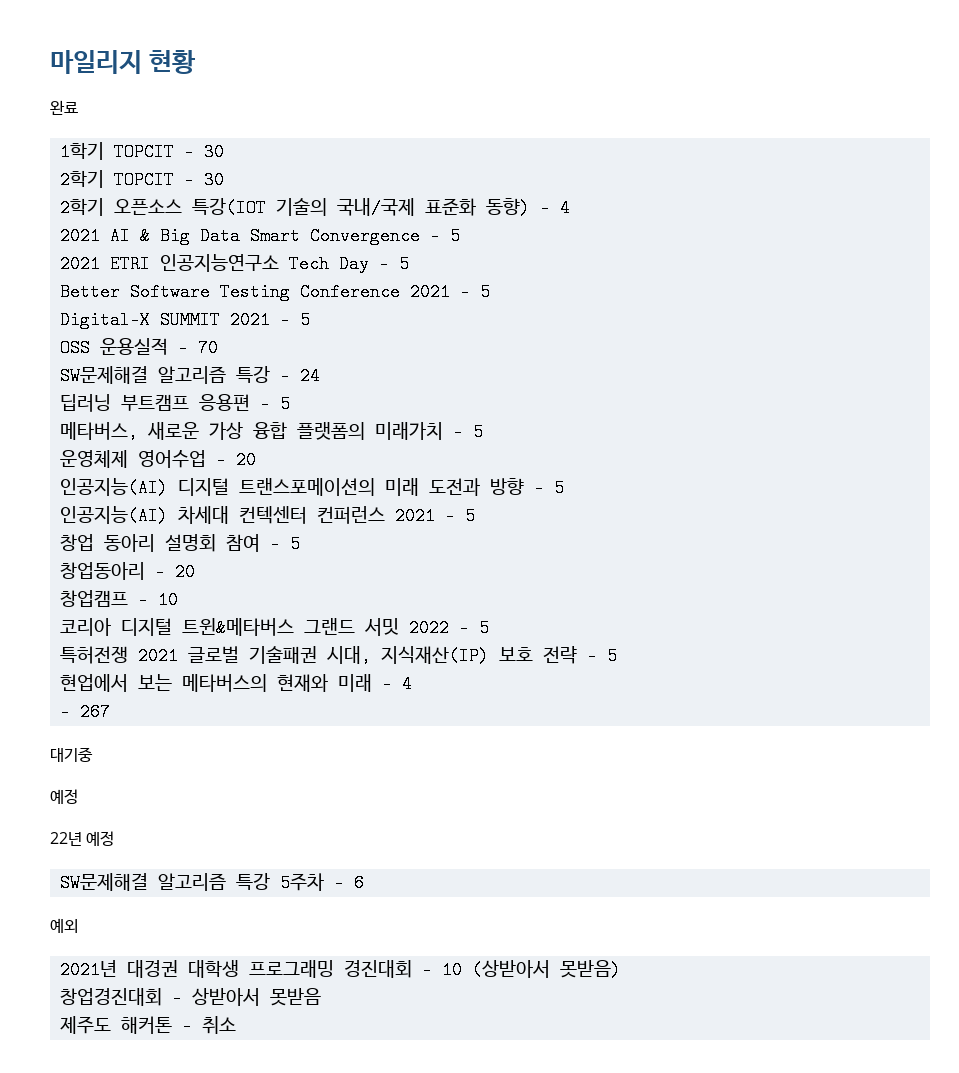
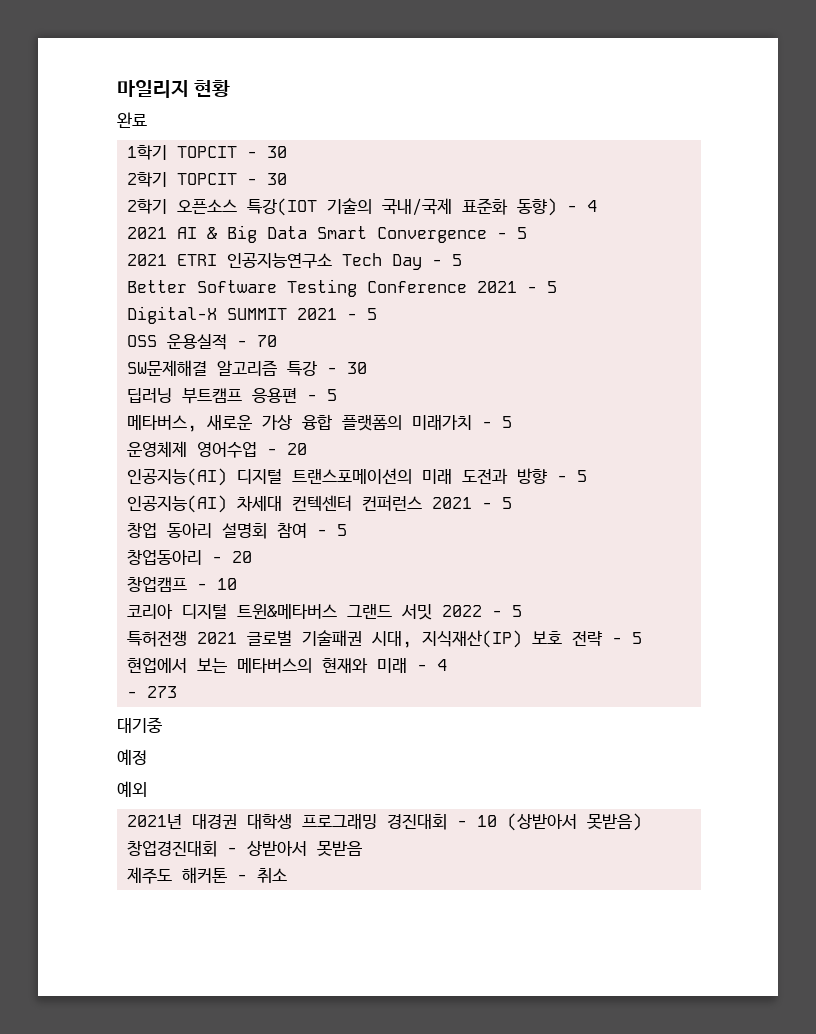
- SW문제해결 알고리즘 특강 - 24
+ SW문제해결 알고리즘 특강 - 30
- - 267
+ - 273
- 22년 예정
- SW문제해결 알고리즘 특강 5주차 - 6

